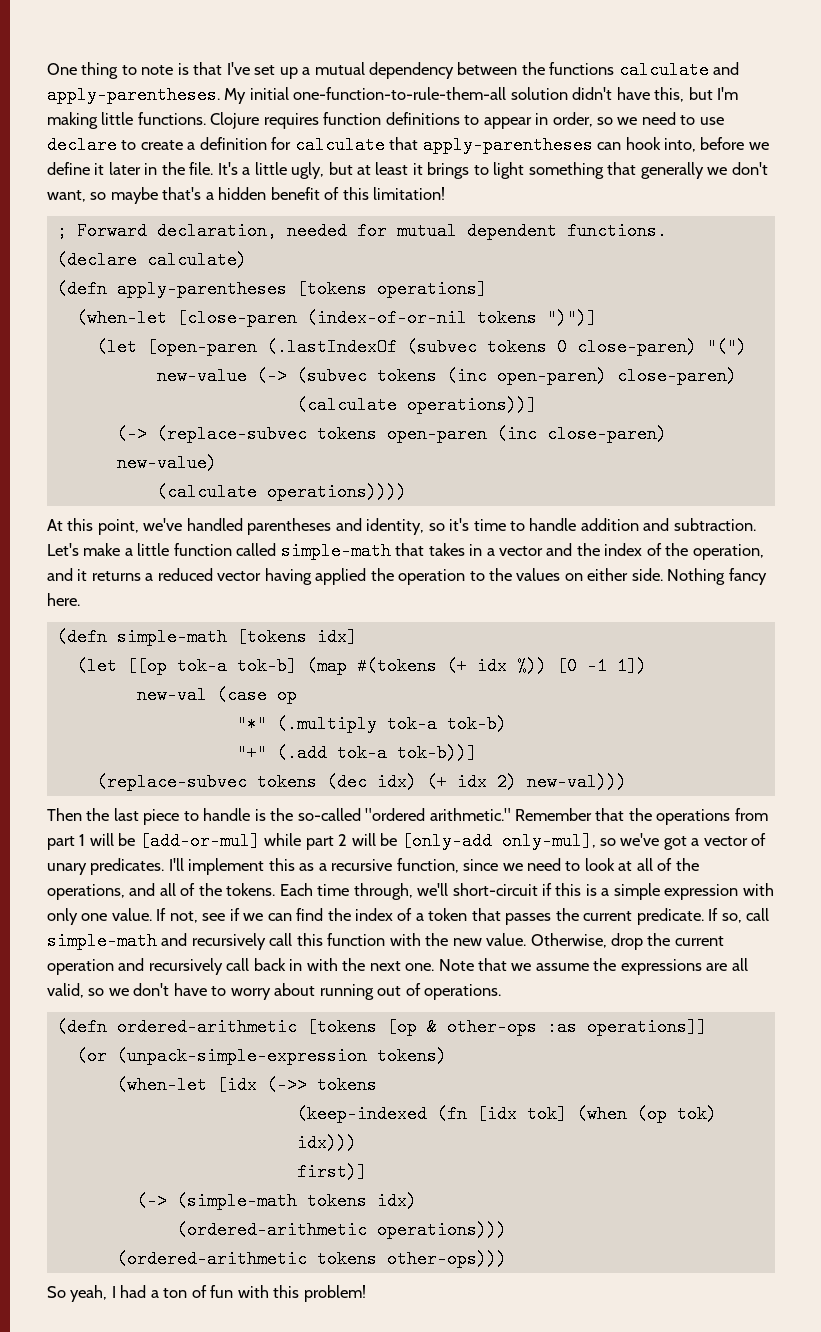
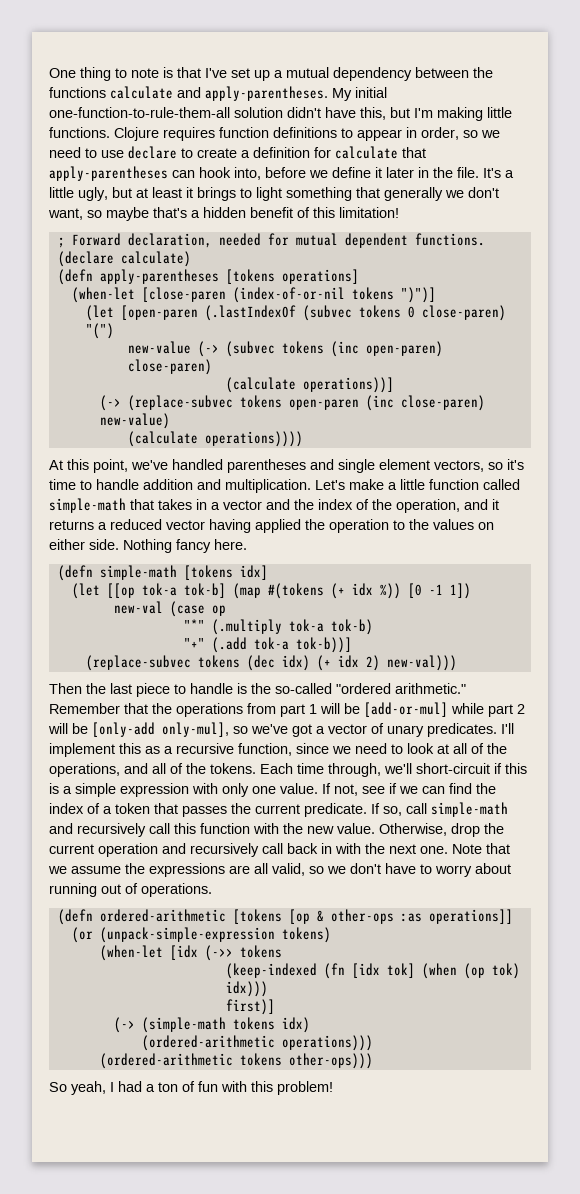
- At this point, we've handled parentheses and identity, so it's time to handle addition and subtraction.
+ At this point, we've handled parentheses and single element vectors, so it's time to handle addition and multiplication.

